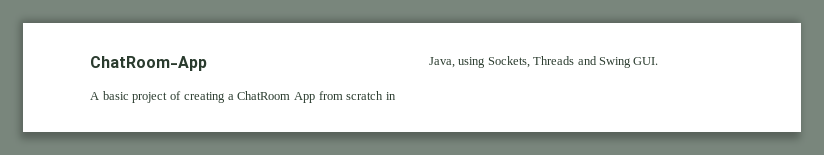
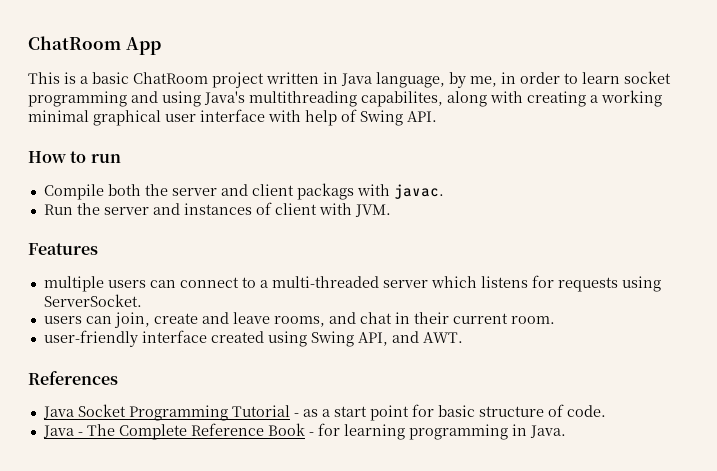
- ChatRoom-App
- A basic project of creating a ChatRoom App from scratch in Java, using Sockets, Threads and Swing GUI.
+ ChatRoom App
+ This is a basic ChatRoom project written in Java language, by me, in order to learn socket programming and using Java's multithreading capabilites, along with creating a working minimal graphical user interface with help of Swing API.
+ How to run
+ Compile both the server and client packags with javac.
+ Run the server and instances of client with JVM.
+ Features
+ multiple users can connect to a multi-threaded server which listens for requests using ServerSocket.
+ users can join, create and leave rooms, and chat in their current room.
+ user-friendly interface created using Swing API, and AWT.
+ References
+ Java Socket Programming Tutorial - as a start point for basic structure of code.
+ Java - The Complete Reference Book - for learning programming in Java.

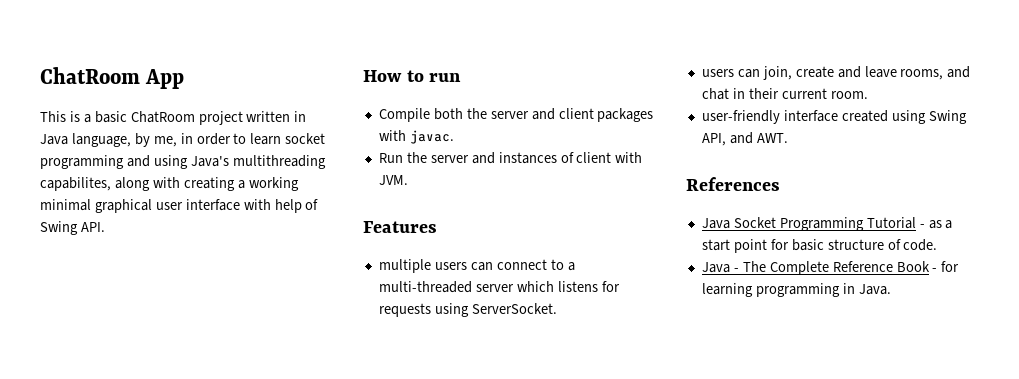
- Compile both the server and client packags with javac.
+ Compile both the server and client packages with javac.

